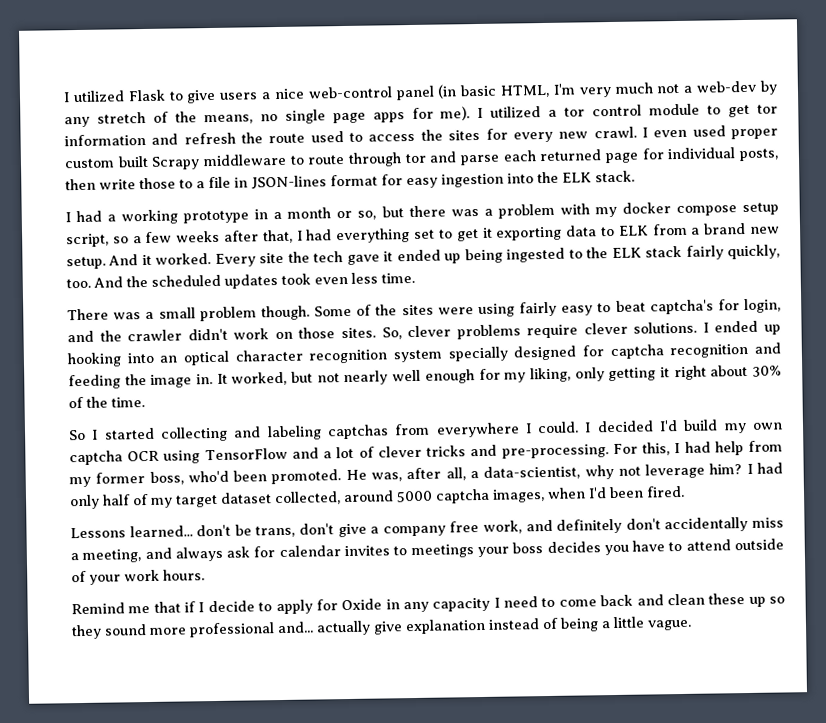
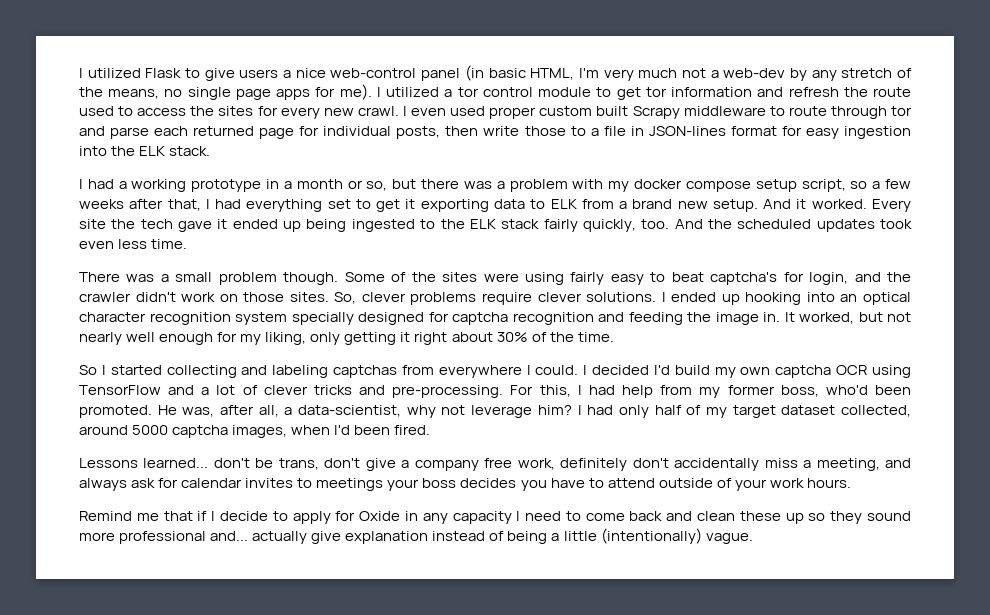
- Lessons learned... don't be trans, don't give a company free work, and definitely don't accidentally miss a meeting, and always ask for calendar invites to meetings your boss decides you have to attend outside of your work hours.
+ Lessons learned... don't be trans, don't give a company free work, definitely don't accidentally miss a meeting, and always ask for calendar invites to meetings your boss decides you have to attend outside of your work hours.
- Remind me that if I decide to apply for Oxide in any capacity I need to come back and clean these up so they sound more professional and... actually give explanation instead of being a little vague.
+ Remind me that if I decide to apply for Oxide in any capacity I need to come back and clean these up so they sound more professional and... actually give explanation instead of being a little (intentionally) vague.

